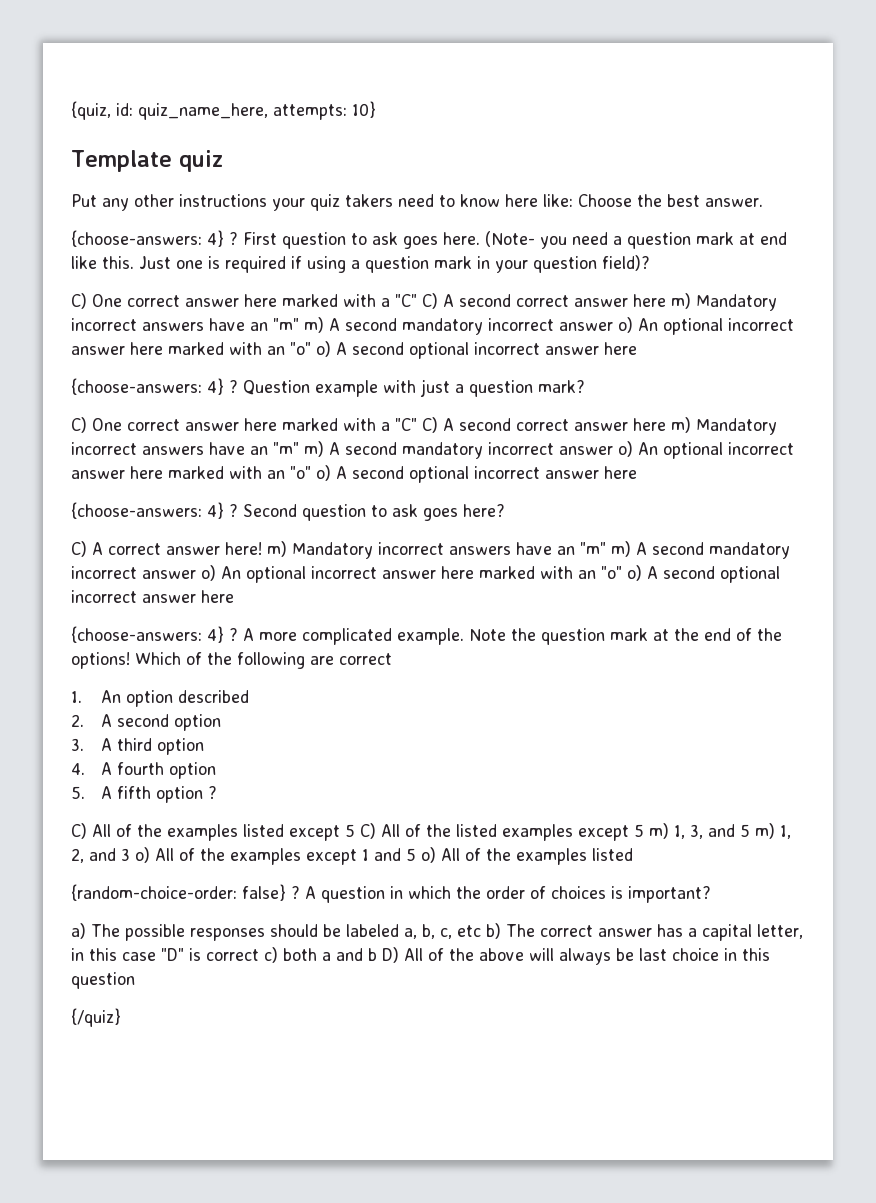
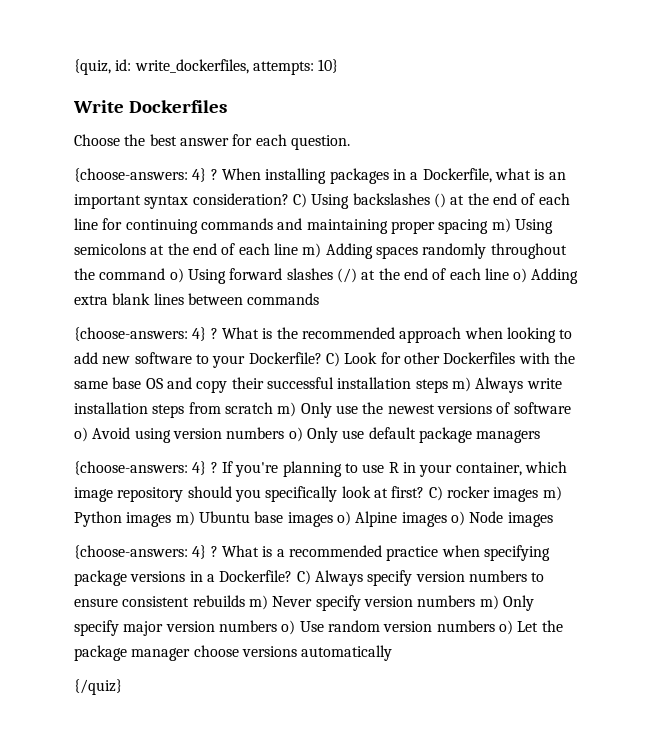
- {quiz, id: quiz_name_here, attempts: 10}
+ {quiz, id: write_dockerfiles, attempts: 10}
- Template quiz
- Put any other instructions your quiz takers need to know here like: Choose the best answer.
- {choose-answers: 4} ? First question to ask goes here. (Note- you need a question mark at end like this. Just one is required if using a question mark in your question field)?
- C) One correct answer here marked with a "C" C) A second correct answer here m) Mandatory incorrect answers have an "m" m) A second mandatory incorrect answer o) An optional incorrect answer here marked with an "o" o) A second optional incorrect answer here
- {choose-answers: 4} ? Question example with just a question mark?
- C) One correct answer here marked with a "C" C) A second correct answer here m) Mandatory incorrect answers have an "m" m) A second mandatory incorrect answer o) An optional incorrect answer here marked with an "o" o) A second optional incorrect answer here
- {choose-answers: 4} ? Second question to ask goes here?
- C) A correct answer here! m) Mandatory incorrect answers have an "m" m) A second mandatory incorrect answer o) An optional incorrect answer here marked with an "o" o) A second optional incorrect answer here
- {choose-answers: 4} ? A more complicated example. Note the question mark at the end of the options! Which of the following are correct
- 1. An option described
- 2. A second option
- 3. A third option
- 4. A fourth option
- 5. A fifth option ?
- C) All of the examples listed except 5 C) All of the listed examples except 5 m) 1, 3, and 5 m) 1, 2, and 3 o) All of the examples except 1 and 5 o) All of the examples listed
- {random-choice-order: false} ? A question in which the order of choices is important?
- a) The possible responses should be labeled a, b, c, etc b) The correct answer has a capital letter, in this case "D" is correct c) both a and b D) All of the above will always be last choice in this question
+ Write Dockerfiles
+ Choose the best answer for each question.
+ {choose-answers: 4} ? When installing packages in a Dockerfile, what is an important syntax consideration? C) Using backslashes () at the end of each line for continuing commands and maintaining proper spacing m) Using semicolons at the end of each line m) Adding spaces randomly throughout the command o) Using forward slashes (/) at the end of each line o) Adding extra blank lines between commands
+ {choose-answers: 4} ? What is the recommended approach when looking to add new software to your Dockerfile? C) Look for other Dockerfiles with the same base OS and copy their successful installation steps m) Always write installation steps from scratch m) Only use the newest versions of software o) Avoid using version numbers o) Only use default package managers
+ {choose-answers: 4} ? If you're planning to use R in your container, which image repository should you specifically look at first? C) rocker images m) Python images m) Ubuntu base images o) Alpine images o) Node images
+ {choose-answers: 4} ? What is a recommended practice when specifying package versions in a Dockerfile? C) Always specify version numbers to ensure consistent rebuilds m) Never specify version numbers m) Only specify major version numbers o) Use random version numbers o) Let the package manager choose versions automatically

